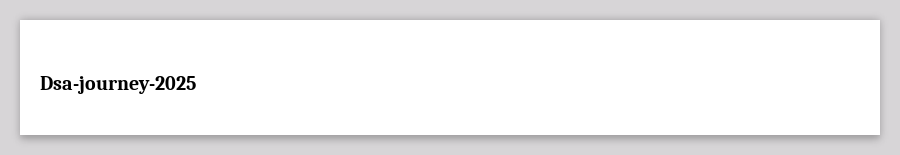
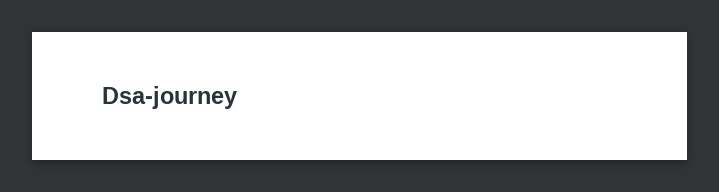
- Dsa-journey-2025
+ Dsa-journey

